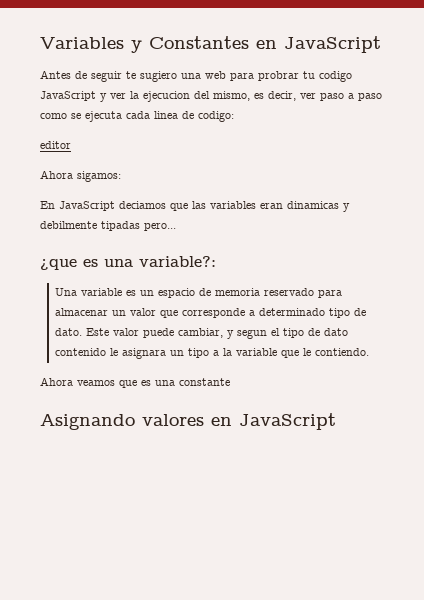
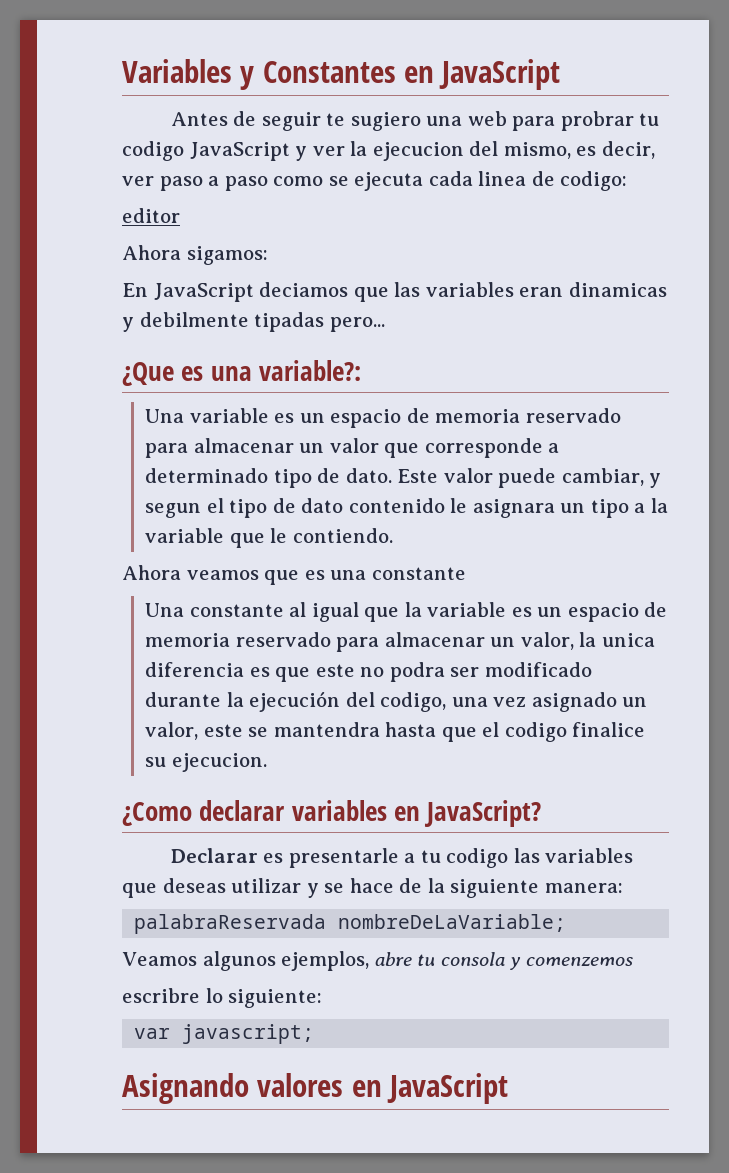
- ¿que es una variable?:
+ ¿Que es una variable?:
+ Una constante al igual que la variable es un espacio de memoria reservado para almacenar un valor, la unica diferencia es que este no podra ser modificado durante la ejecución del codigo, una vez asignado un valor, este se mantendra hasta que el codigo finalice su ejecucion.
+ ¿Como declarar variables en JavaScript?
+ Declarar es presentarle a tu codigo las variables que deseas utilizar y se hace de la siguiente manera:
+ palabraReservada nombreDeLaVariable;
+ Veamos algunos ejemplos, abre tu consola y comenzemos
+ escribre lo siguiente:
+ var javascript;

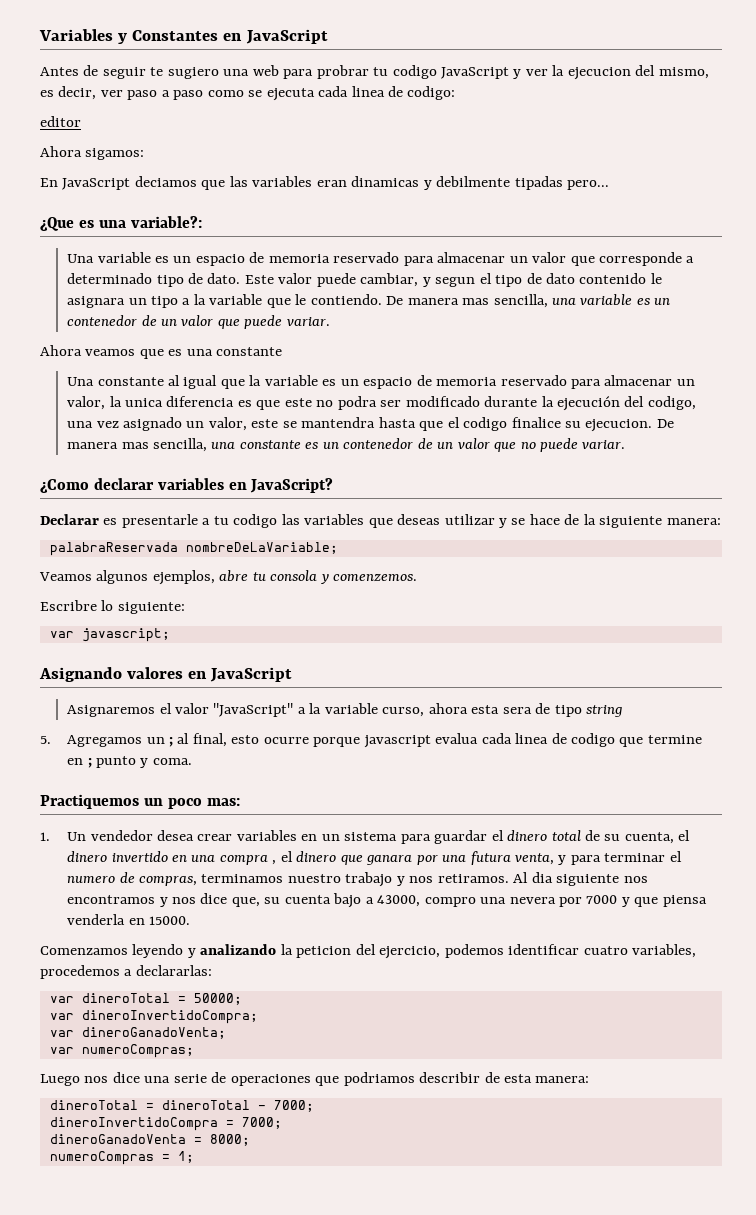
+ De manera mas sencilla, una variable es un contenedor de un valor que puede variar.
+ De manera mas sencilla, una constante es un contenedor de un valor que no puede variar.
- Veamos algunos ejemplos, abre tu consola y comenzemos
- escribre lo siguiente:
+ Veamos algunos ejemplos, abre tu consola y comenzemos.
+ Escribre lo siguiente:
+ Asignaremos el valor "JavaScript" a la variable curso, ahora esta sera de tipo string
+ 5. Agregamos un ; al final, esto ocurre porque javascript evalua cada linea de codigo que termine en ; punto y coma.
+ Practiquemos un poco mas:
+ 1. Un vendedor desea crear variables en un sistema para guardar el dinero total de su cuenta, el dinero invertido en una compra , el dinero que ganara por una futura venta, y para terminar el numero de compras, terminamos nuestro trabajo y nos retiramos. Al dia siguiente nos encontramos y nos dice que, su cuenta bajo a 43000, compro una nevera por 7000 y que piensa venderla en 15000.
+ Comenzamos leyendo y analizando la peticion del ejercicio, podemos identificar cuatro variables, procedemos a declararlas:
+ var dineroTotal = 50000;
+ var dineroInvertidoCompra;
+ var dineroGanadoVenta;
+ var numeroCompras;
+ Luego nos dice una serie de operaciones que podriamos describir de esta manera:
+ dineroTotal = dineroTotal - 7000;
+ dineroInvertidoCompra = 7000;
+ dineroGanadoVenta = 8000;
+ numeroCompras = 1;

